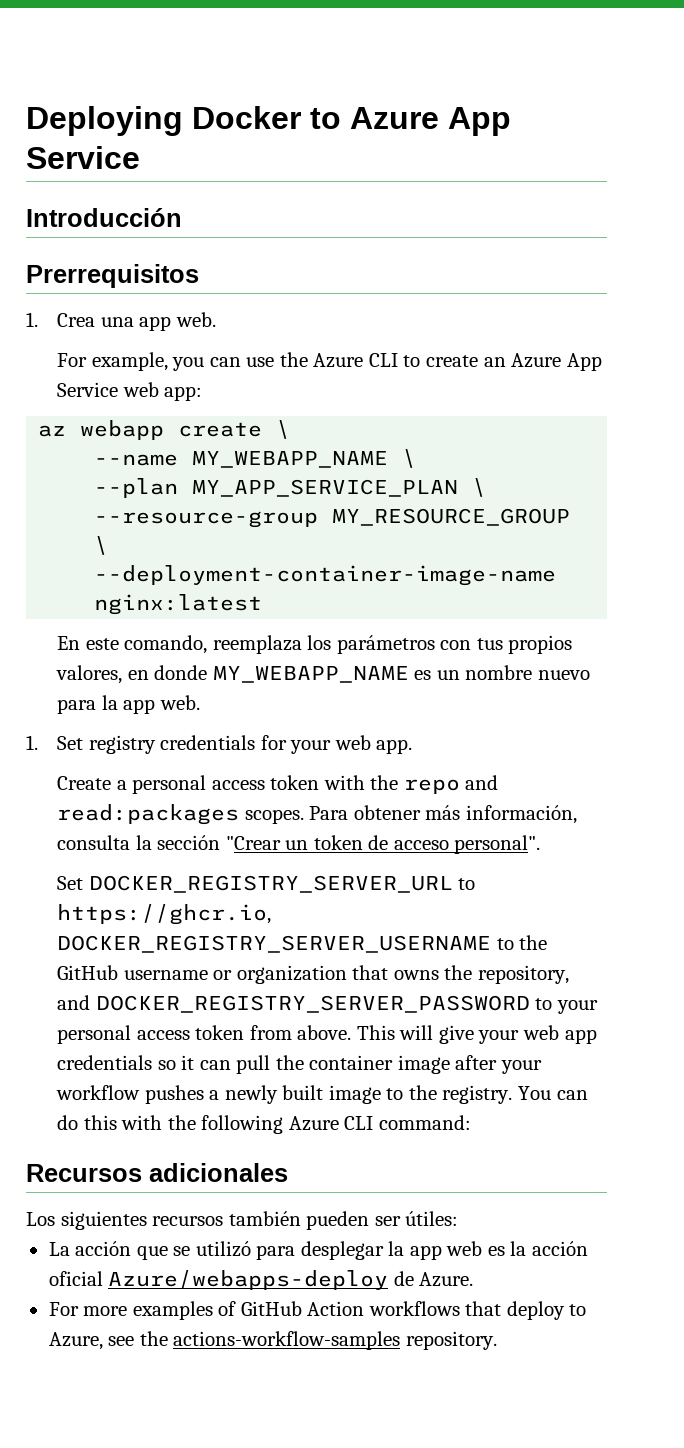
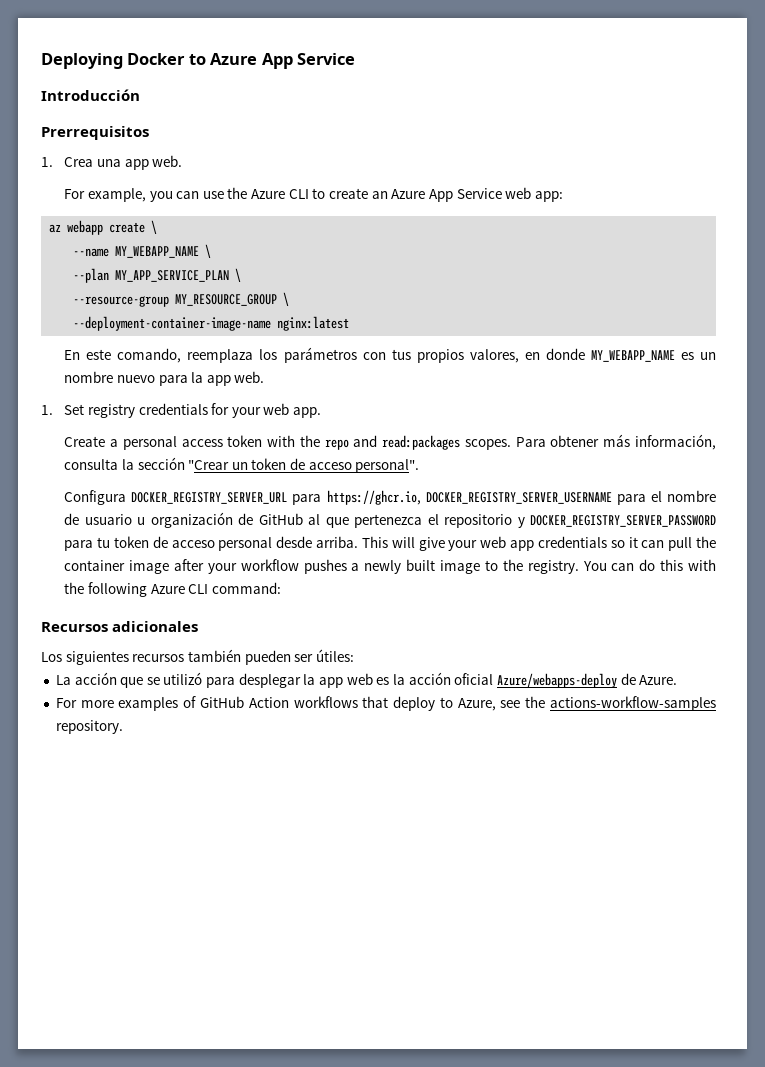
- Set DOCKER_REGISTRY_SERVER_URL to https://ghcr.io, DOCKER_REGISTRY_SERVER_USERNAME to the GitHub username or organization that owns the repository, and DOCKER_REGISTRY_SERVER_PASSWORD to your personal access token from above.
+ Configura DOCKER_REGISTRY_SERVER_URL para https://ghcr.io, DOCKER_REGISTRY_SERVER_USERNAME para el nombre de usuario u organización de GitHub al que pertenezca el repositorio y DOCKER_REGISTRY_SERVER_PASSWORD para tu token de acceso personal desde arriba.

